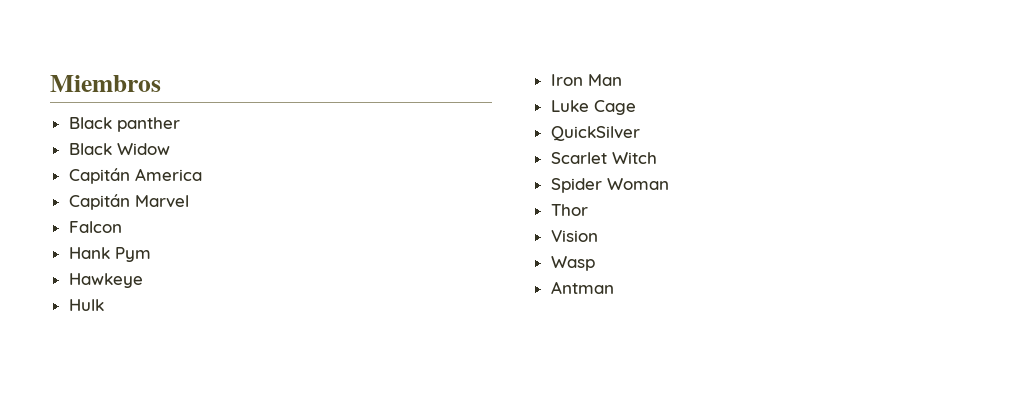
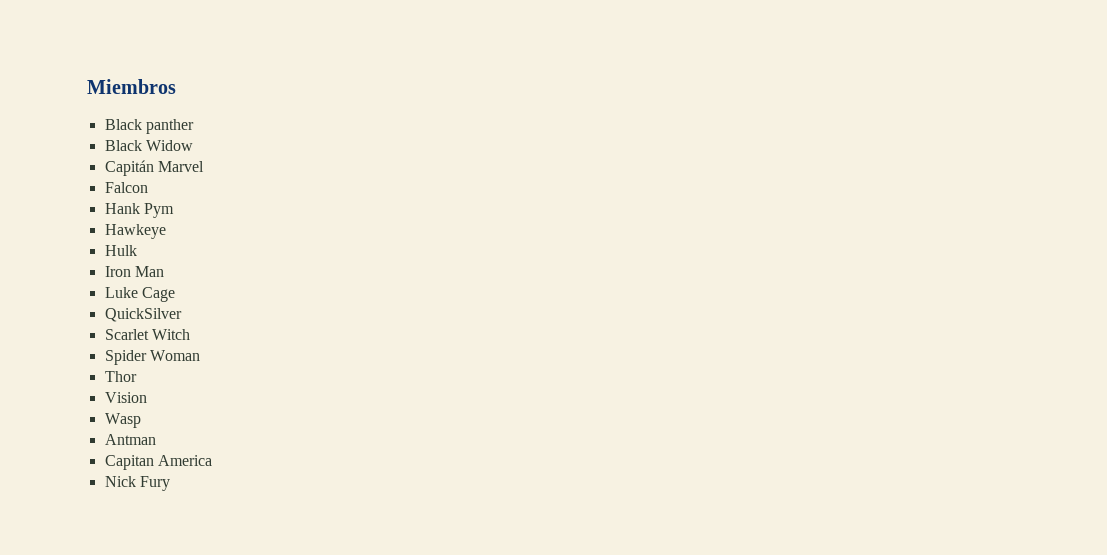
- Capitán America
+ Capitan America
+ Nick Fury

